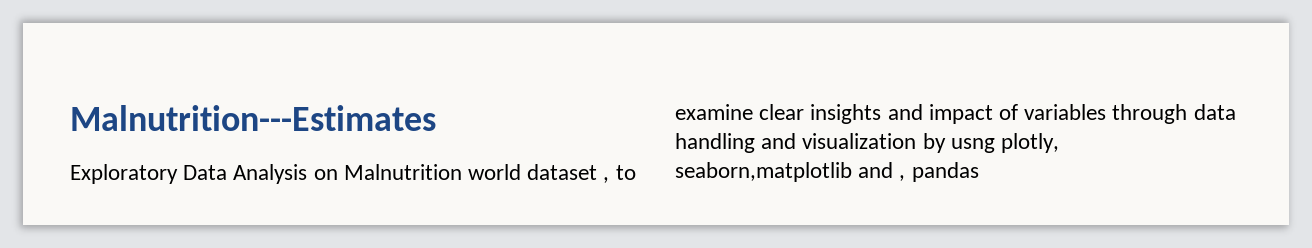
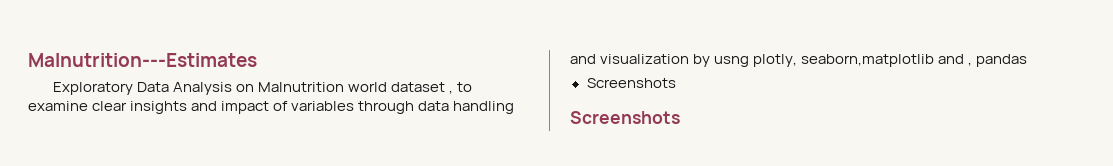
  Exploratory Data Analysis on Malnutrition world dataset , to examine clear insights and impact of variables through data handling and visualization by usng plotly, seaborn,matplotlib and , pandas
+ Screenshots
+ Screenshots

